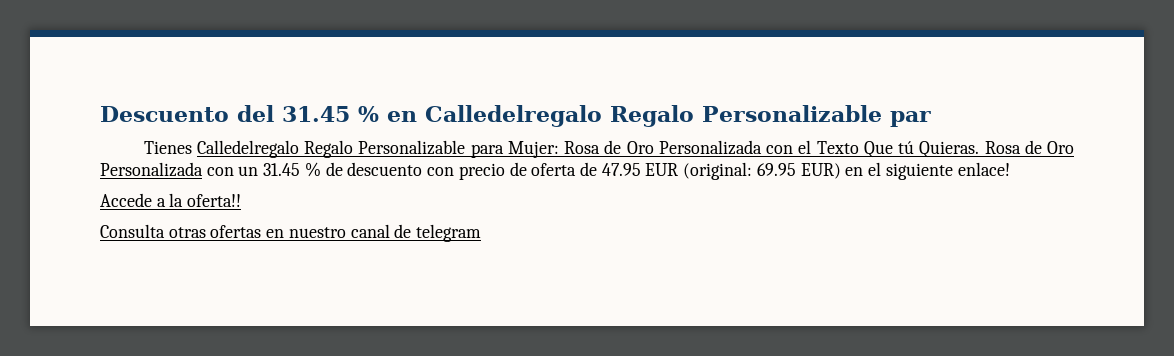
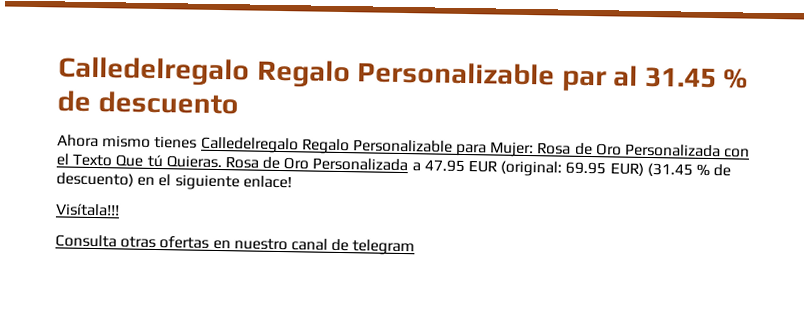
- Descuento del 31.45 % en Calledelregalo Regalo Personalizable par
- Tienes Calledelregalo Regalo Personalizable para Mujer: Rosa de Oro Personalizada con el Texto Que tú Quieras.
+ Calledelregalo Regalo Personalizable par al 31.45 % de descuento
+ Ahora mismo tienes Calledelregalo Regalo Personalizable para Mujer: Rosa de Oro Personalizada con el Texto Que tú Quieras.
- Rosa de Oro Personalizada con un 31.45 % de descuento con precio de oferta de 47.95 EUR (original: 69.95 EUR) en el siguiente enlace!
+ Rosa de Oro Personalizada a 47.95 EUR (original: 69.95 EUR) (31.45 % de descuento) en el siguiente enlace!
- Accede a la oferta!!
+ Visítala!!!

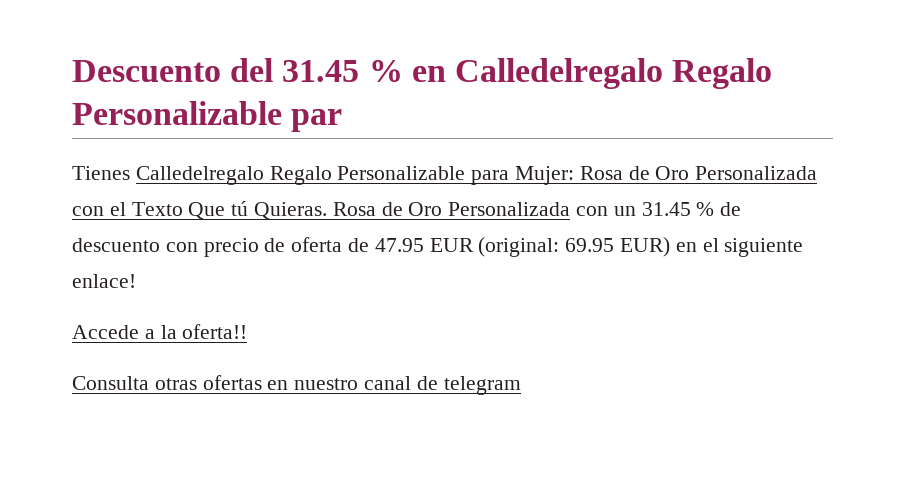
- Calledelregalo Regalo Personalizable par al 31.45 % de descuento
- Ahora mismo tienes Calledelregalo Regalo Personalizable para Mujer: Rosa de Oro Personalizada con el Texto Que tú Quieras.
+ Descuento del 31.45 % en Calledelregalo Regalo Personalizable par
+ Tienes Calledelregalo Regalo Personalizable para Mujer: Rosa de Oro Personalizada con el Texto Que tú Quieras.
- Rosa de Oro Personalizada a 47.95 EUR (original: 69.95 EUR) (31.45 % de descuento) en el siguiente enlace!
+ Rosa de Oro Personalizada con un 31.45 % de descuento con precio de oferta de 47.95 EUR (original: 69.95 EUR) en el siguiente enlace!
- Visítala!!!
+ Accede a la oferta!!

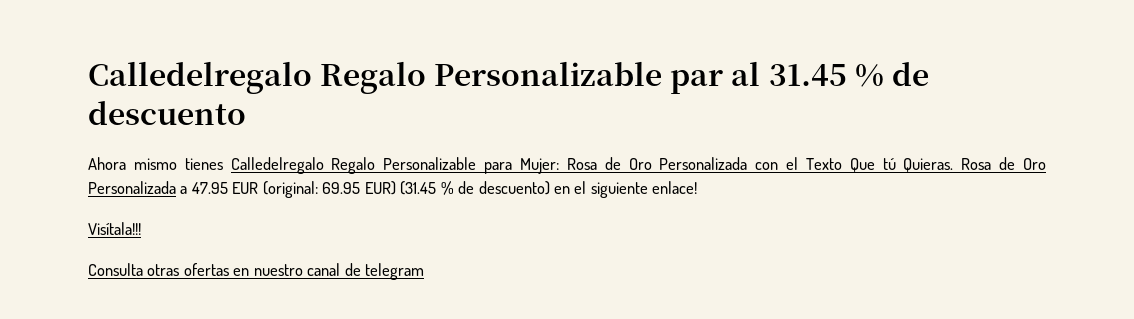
- Descuento del 31.45 % en Calledelregalo Regalo Personalizable par
- Tienes Calledelregalo Regalo Personalizable para Mujer: Rosa de Oro Personalizada con el Texto Que tú Quieras.
+ Calledelregalo Regalo Personalizable par al 31.45 % de descuento
+ Ahora mismo tienes Calledelregalo Regalo Personalizable para Mujer: Rosa de Oro Personalizada con el Texto Que tú Quieras.
- Rosa de Oro Personalizada con un 31.45 % de descuento con precio de oferta de 47.95 EUR (original: 69.95 EUR) en el siguiente enlace!
+ Rosa de Oro Personalizada a 47.95 EUR (original: 69.95 EUR) (31.45 % de descuento) en el siguiente enlace!
- Accede a la oferta!!
+ Visítala!!!

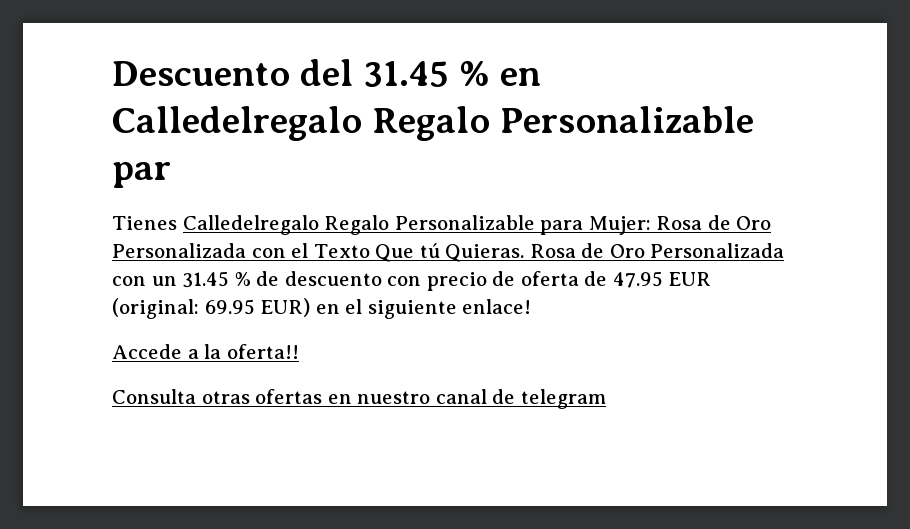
- Calledelregalo Regalo Personalizable par al 31.45 % de descuento
- Ahora mismo tienes Calledelregalo Regalo Personalizable para Mujer: Rosa de Oro Personalizada con el Texto Que tú Quieras.
+ Descuento del 31.45 % en Calledelregalo Regalo Personalizable par
+ Tienes Calledelregalo Regalo Personalizable para Mujer: Rosa de Oro Personalizada con el Texto Que tú Quieras.
- Rosa de Oro Personalizada a 47.95 EUR (original: 69.95 EUR) (31.45 % de descuento) en el siguiente enlace!
+ Rosa de Oro Personalizada con un 31.45 % de descuento con precio de oferta de 47.95 EUR (original: 69.95 EUR) en el siguiente enlace!
- Visítala!!!
+ Accede a la oferta!!

